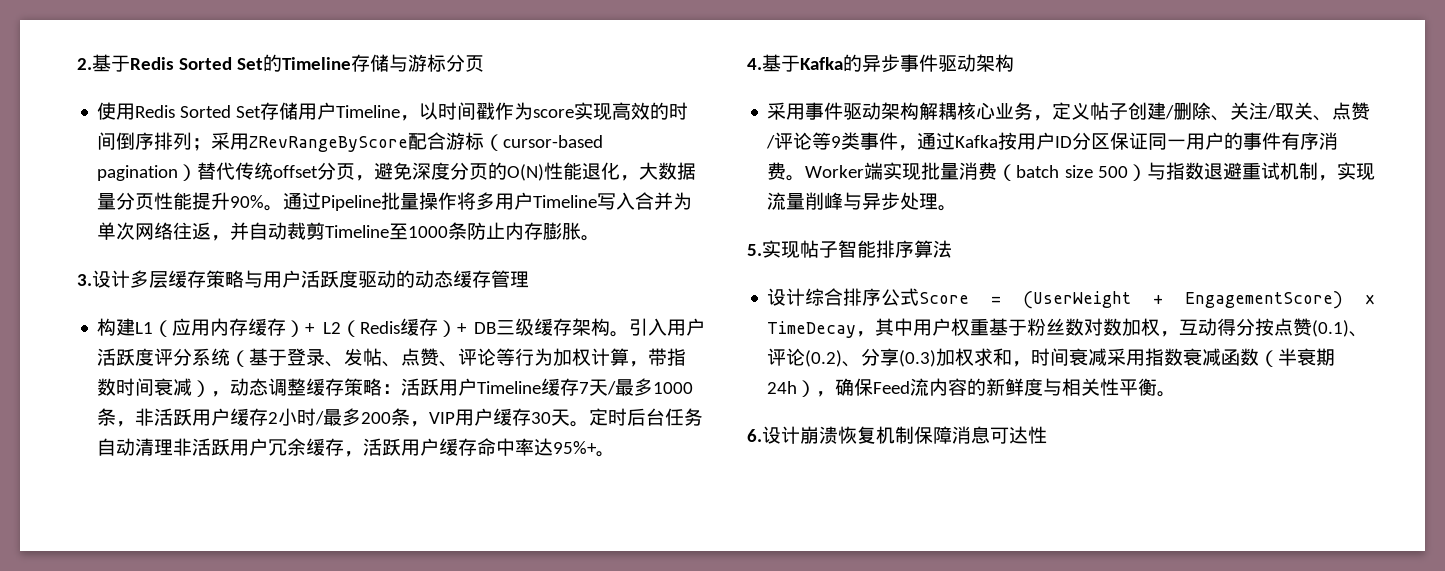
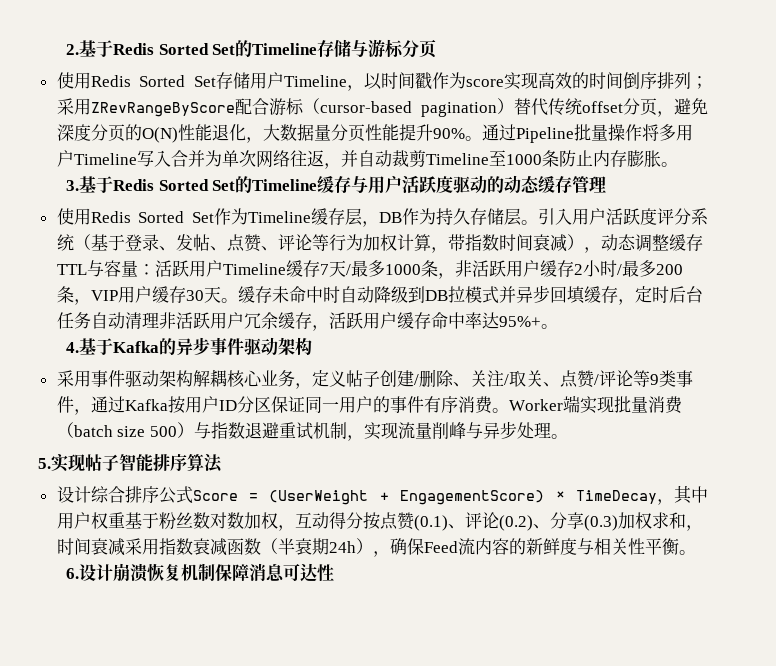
- 3.设计多层缓存策略与用户活跃度驱动的动态缓存管理
+ 3.基于Redis Sorted Set的Timeline缓存与用户活跃度驱动的动态缓存管理
- 构建L1（应用内存缓存）+ L2（Redis缓存）+ DB三级缓存架构。
+ 使用Redis Sorted Set作为Timeline缓存层，DB作为持久存储层。
- 引入用户活跃度评分系统（基于登录、发帖、点赞、评论等行为加权计算，带指数时间衰减），动态调整缓存策略：活跃用户Timeline缓存7天/最多1000条，非活跃用户缓存2小时/最多200条，VIP用户缓存30天。
+ 引入用户活跃度评分系统（基于登录、发帖、点赞、评论等行为加权计算，带指数时间衰减），动态调整缓存TTL与容量：活跃用户Timeline缓存7天/最多1000条，非活跃用户缓存2小时/最多200条，VIP用户缓存30天。
- 定时后台任务自动清理非活跃用户冗余缓存，活跃用户缓存命中率达95%+。
+ 缓存未命中时自动降级到DB拉模式并异步回填缓存，定时后台任务自动清理非活跃用户冗余缓存，活跃用户缓存命中率达95%+。

